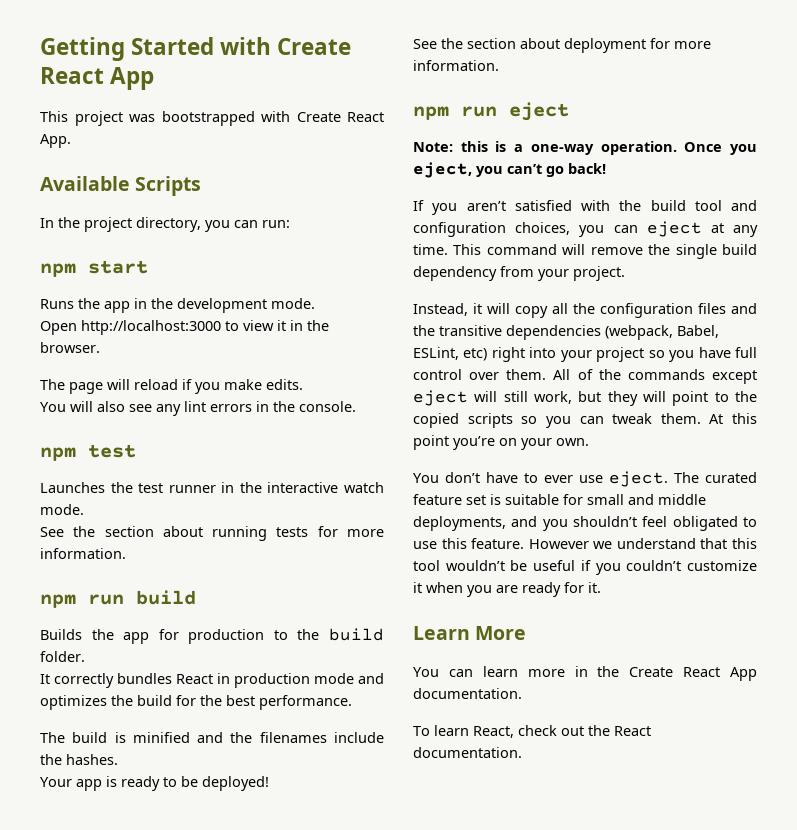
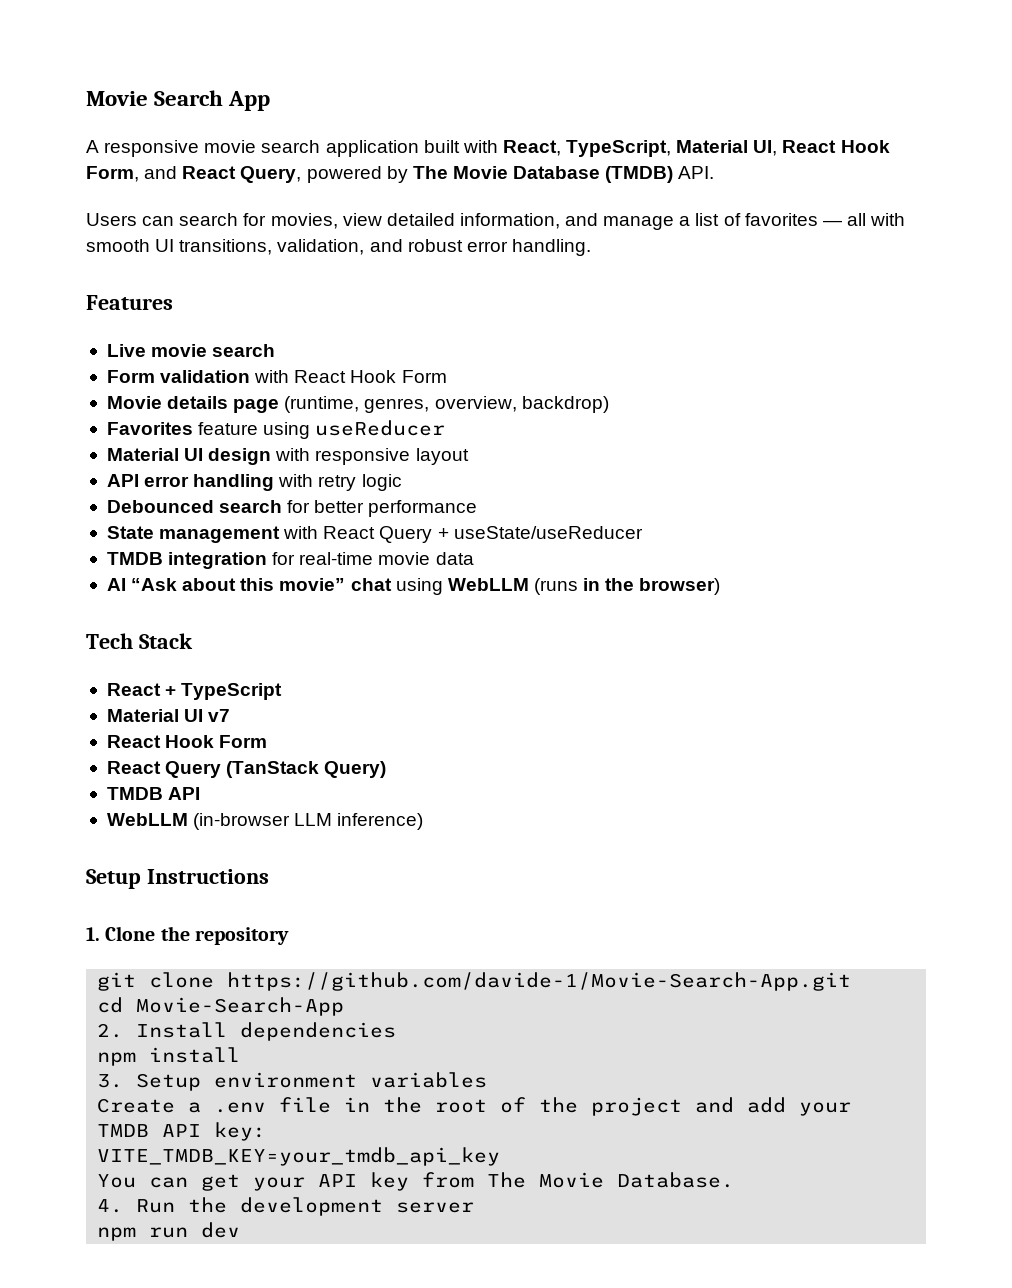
- Getting Started with Create React App
- This project was bootstrapped with Create React App.
- Available Scripts
- In the project directory, you can run:
- npm start
- Runs the app in the development mode.
- Open http://localhost:3000 to view it in the browser.
- The page will reload if you make edits.
- You will also see any lint errors in the console.
- npm test
- Launches the test runner in the interactive watch mode.
- See the section about running tests for more information.
- npm run build
- Builds the app for production to the build folder.
- It correctly bundles React in production mode and optimizes the build for the best performance.
- The build is minified and the filenames include the hashes.
- Your app is ready to be deployed!
- See the section about deployment for more information.
- npm run eject
- Note: this is a one-way operation. Once you eject, you can’t go back!
- If you aren’t satisfied with the build tool and configuration choices, you can eject at any time. This command will remove the single build dependency from your project.
- Instead, it will copy all the configuration files and the transitive dependencies (webpack, Babel, ESLint, etc) right into your project so you have full control over them. All of the commands except eject will still work, but they will point to the copied scripts so you can tweak them. At this point you’re on your own.
- You don’t have to ever use eject. The curated feature set is suitable for small and middle deployments, and you shouldn’t feel obligated to use this feature. However we understand that this tool wouldn’t be useful if you couldn’t customize it when you are ready for it.
- Learn More
- You can learn more in the Create React App documentation.
- To learn React, check out the React documentation.
+ Movie Search App
+ A responsive movie search application built with React, TypeScript, Material UI, React Hook Form, and React Query, powered by The Movie Database (TMDB) API.
+ Users can search for movies, view detailed information, and manage a list of favorites — all with smooth UI transitions, validation, and robust error handling.
+ Features
+ Live movie search
+ Form validation with React Hook Form
+ Movie details page (runtime, genres, overview, backdrop)
+ Favorites feature using useReducer
+ Material UI design with responsive layout
+ API error handling with retry logic
+ Debounced search for better performance
+ State management with React Query + useState/useReducer
+ TMDB integration for real-time movie data
+ AI “Ask about this movie” chat using WebLLM (runs in the browser)
+ Tech Stack
+ React + TypeScript
+ Material UI v7
+ React Hook Form
+ React Query (TanStack Query)
+ TMDB API
+ WebLLM (in-browser LLM inference)
+ Setup Instructions
+ 1. Clone the repository
+ git clone https://github.com/davide-1/Movie-Search-App.git
+ cd Movie-Search-App
+ 2. Install dependencies
+ npm install
+ 3. Setup environment variables
+ Create a .env file in the root of the project and add your TMDB API key:
+ VITE_TMDB_KEY=your_tmdb_api_key
+ You can get your API key from The Movie Database.
+ 4. Run the development server
+ npm run dev

